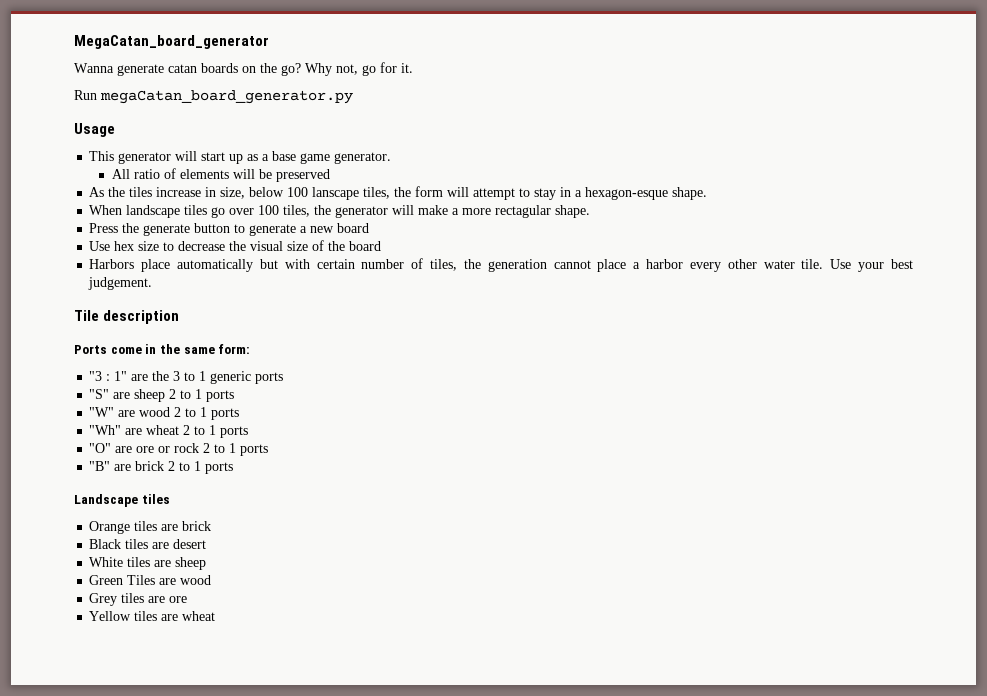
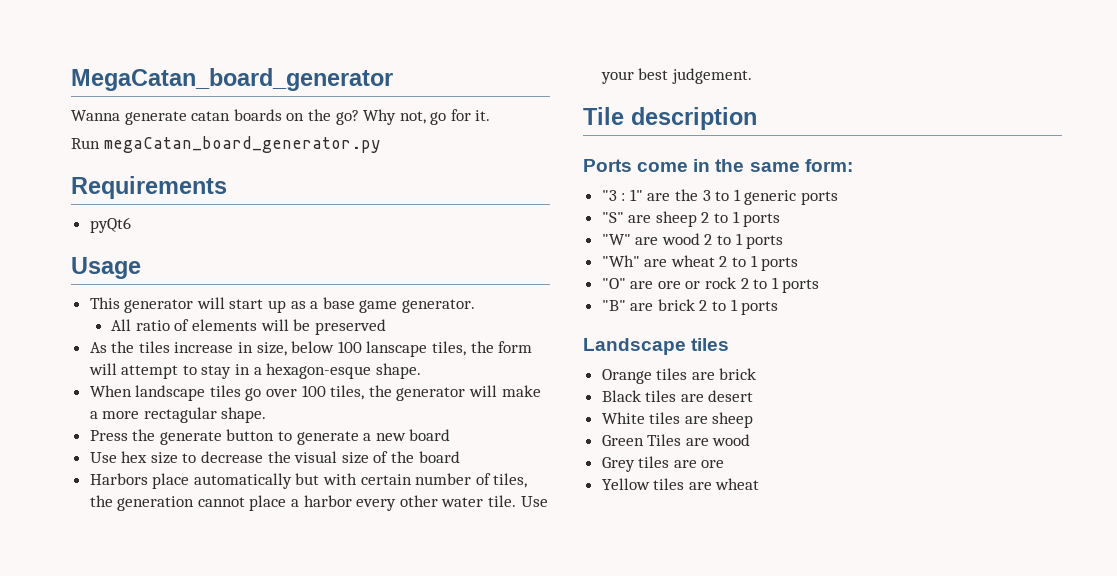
+ Requirements
+ pyQt6

